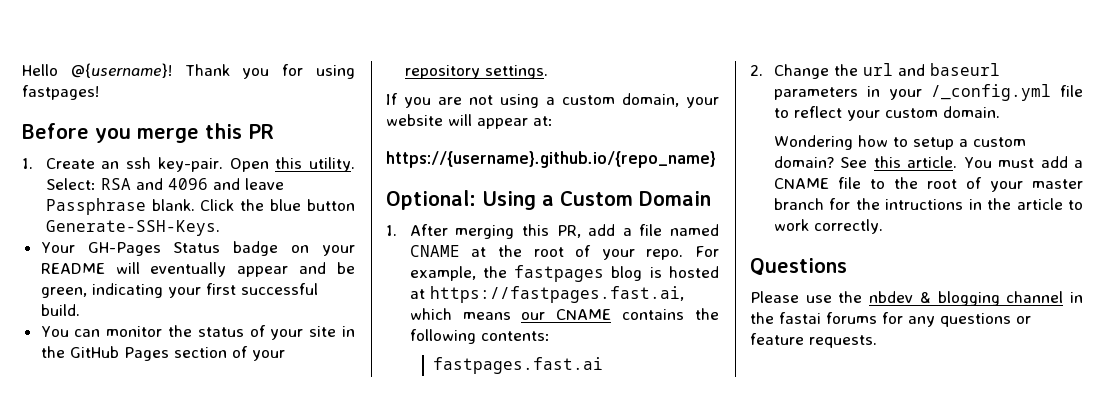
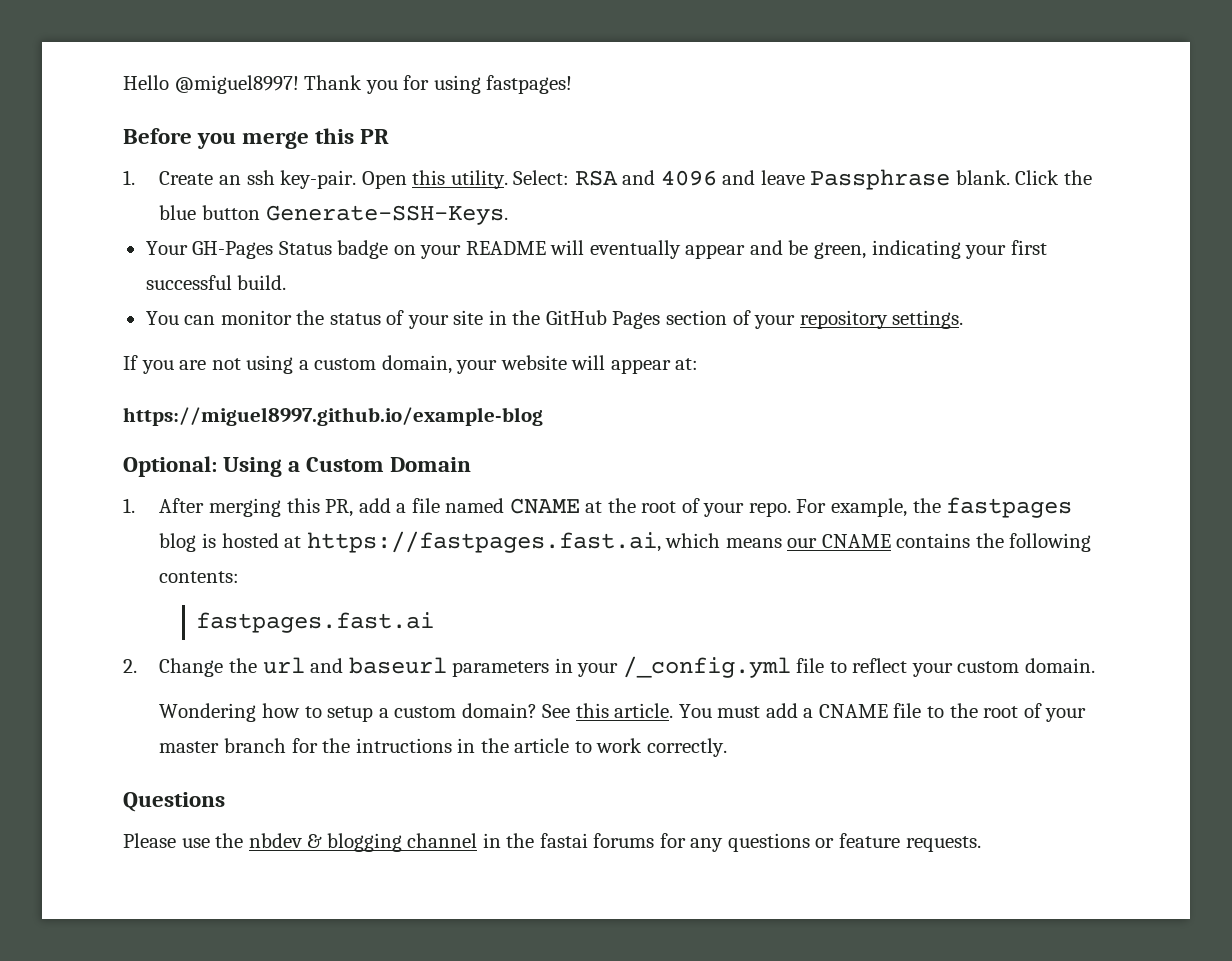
- Hello @{username}!
+ Hello @miguel8997!
- https://{username}.github.io/{repo_name}
+ https://miguel8997.github.io/example-blog

